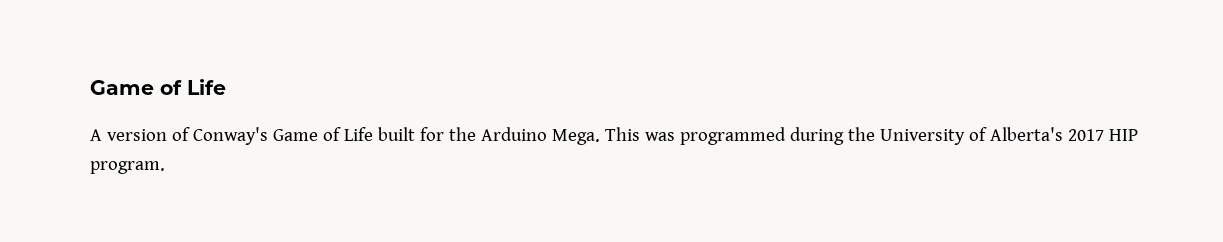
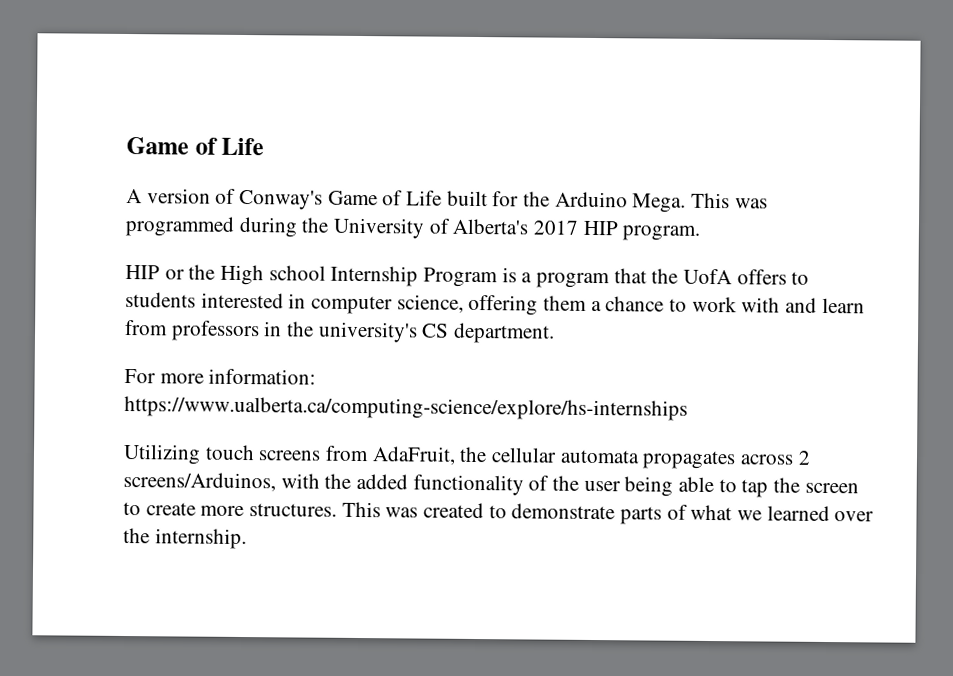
+ HIP or the High school Internship Program is a program that the UofA offers to students interested in computer science, offering them a chance to work with and learn from professors in the university's CS department.
+ For more information: https://www.ualberta.ca/computing-science/explore/hs-internships
+ Utilizing touch screens from AdaFruit, the cellular automata propagates across 2 screens/Arduinos, with the added functionality of the user being able to tap the screen to create more structures. This was created to demonstrate parts of what we learned over the internship.

